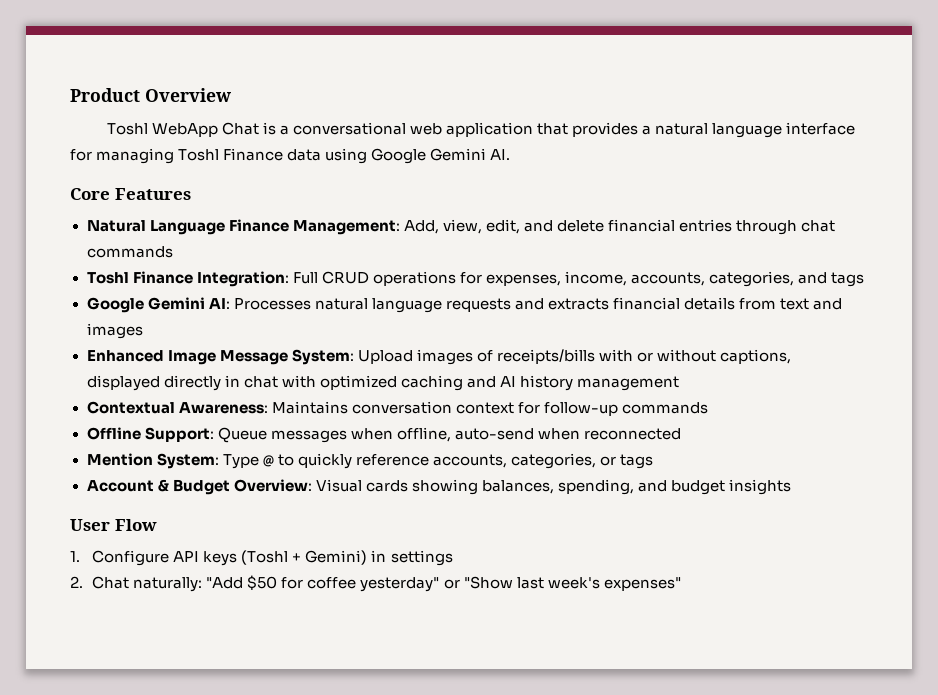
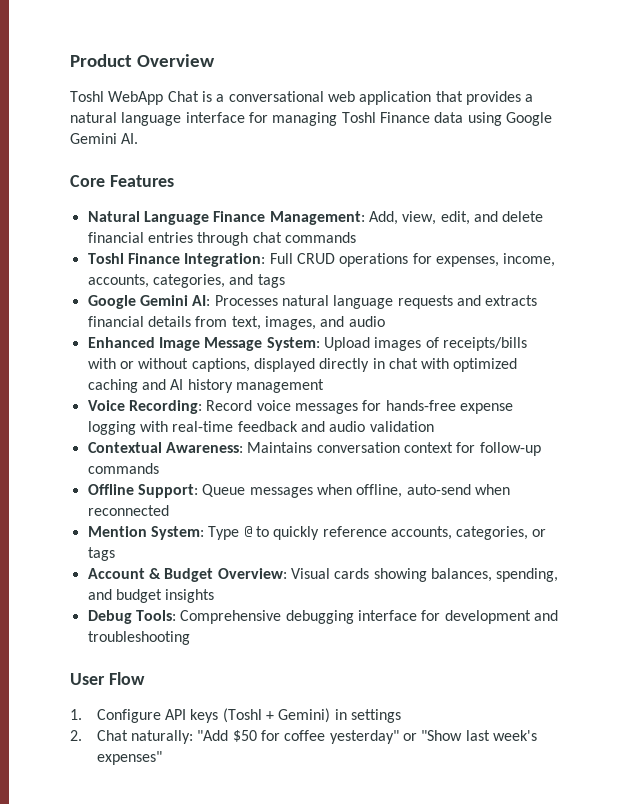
- Google Gemini AI: Processes natural language requests and extracts financial details from text and images
+ Google Gemini AI: Processes natural language requests and extracts financial details from text, images, and audio
+ Voice Recording: Record voice messages for hands-free expense logging with real-time feedback and audio validation
+ Debug Tools: Comprehensive debugging interface for development and troubleshooting

